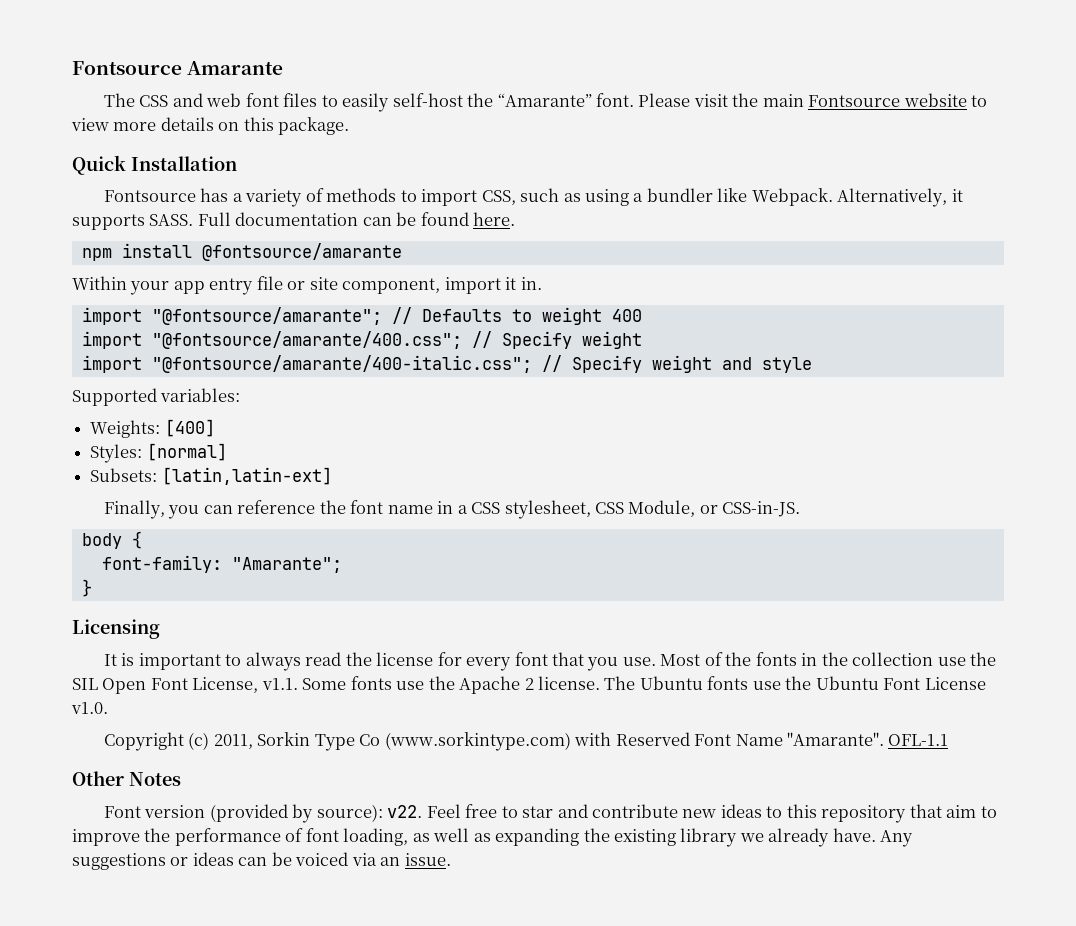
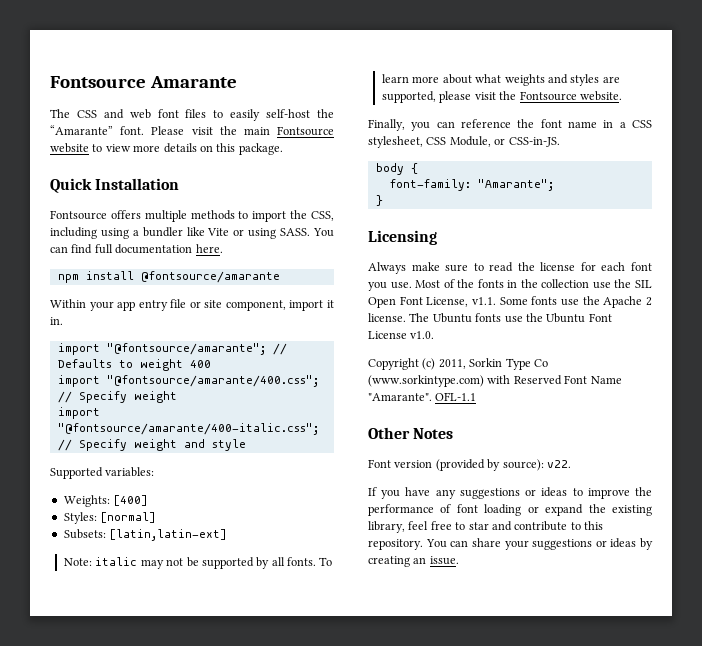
- Fontsource has a variety of methods to import CSS, such as using a bundler like Webpack. Alternatively, it supports SASS. Full documentation can be found here.
+ Fontsource offers multiple methods to import the CSS, including using a bundler like Vite or using SASS. You can find full documentation here.
+ Note: italic may not be supported by all fonts. To learn more about what weights and styles are supported, please visit the Fontsource website.
- It is important to always read the license for every font that you use.
+ Always make sure to read the license for each font you use.
- Font version (provided by source): v22. Feel free to star and contribute new ideas to this repository that aim to improve the performance of font loading, as well as expanding the existing library we already have. Any suggestions or ideas can be voiced via an issue.
+ Font version (provided by source): v22.
+ If you have any suggestions or ideas to improve the performance of font loading or expand the existing library, feel free to star and contribute to this repository. You can share your suggestions or ideas by creating an issue.

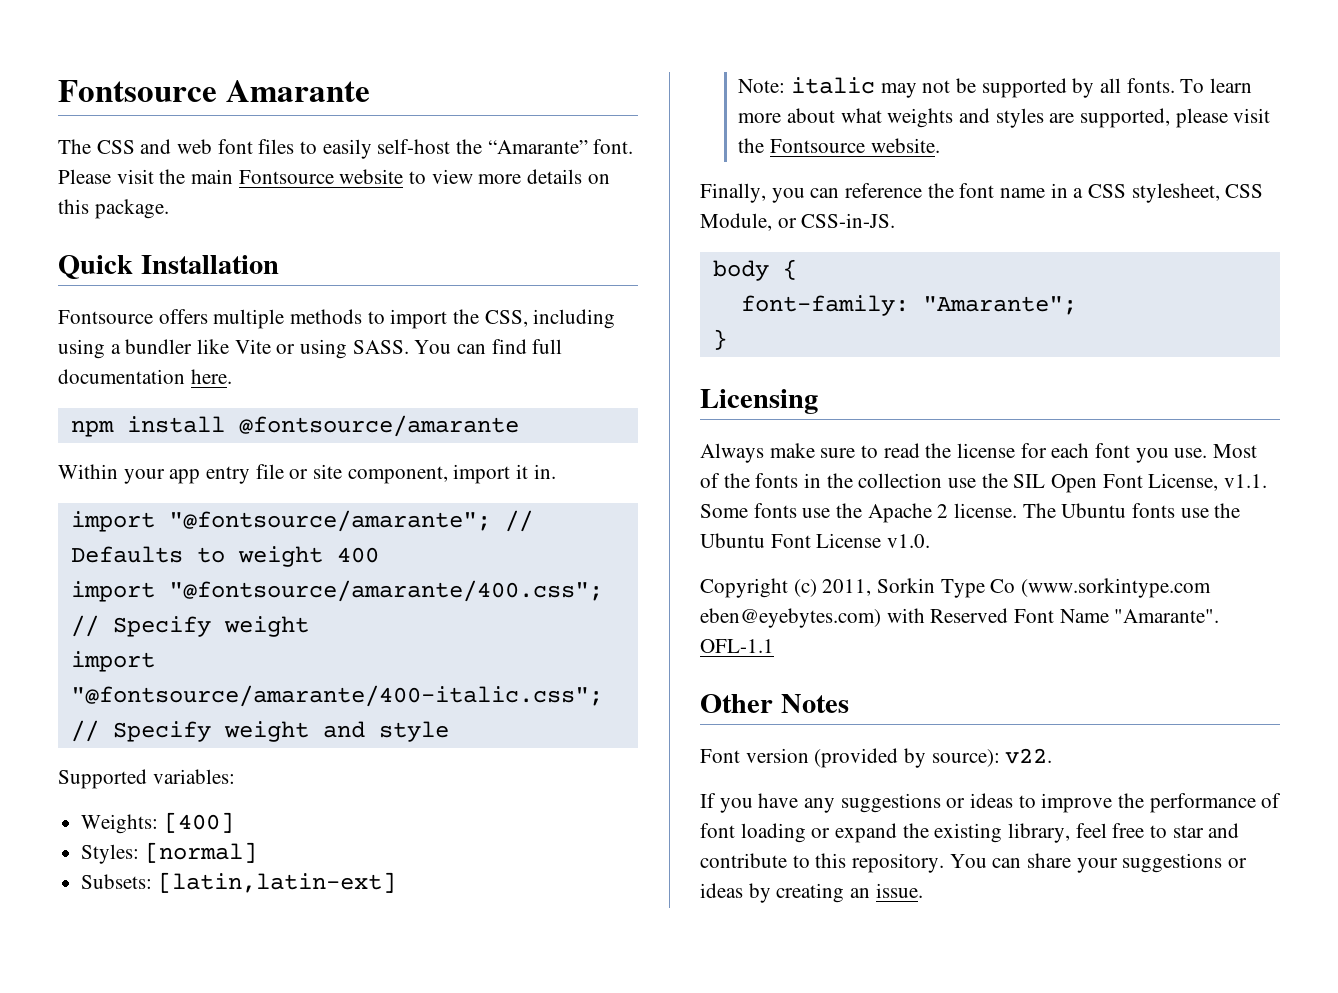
- Copyright (c) 2011, Sorkin Type Co (www.sorkintype.com) with Reserved Font Name "Amarante".
+ Copyright (c) 2011, Sorkin Type Co (www.sorkintype.com eben@eyebytes.com) with Reserved Font Name "Amarante".

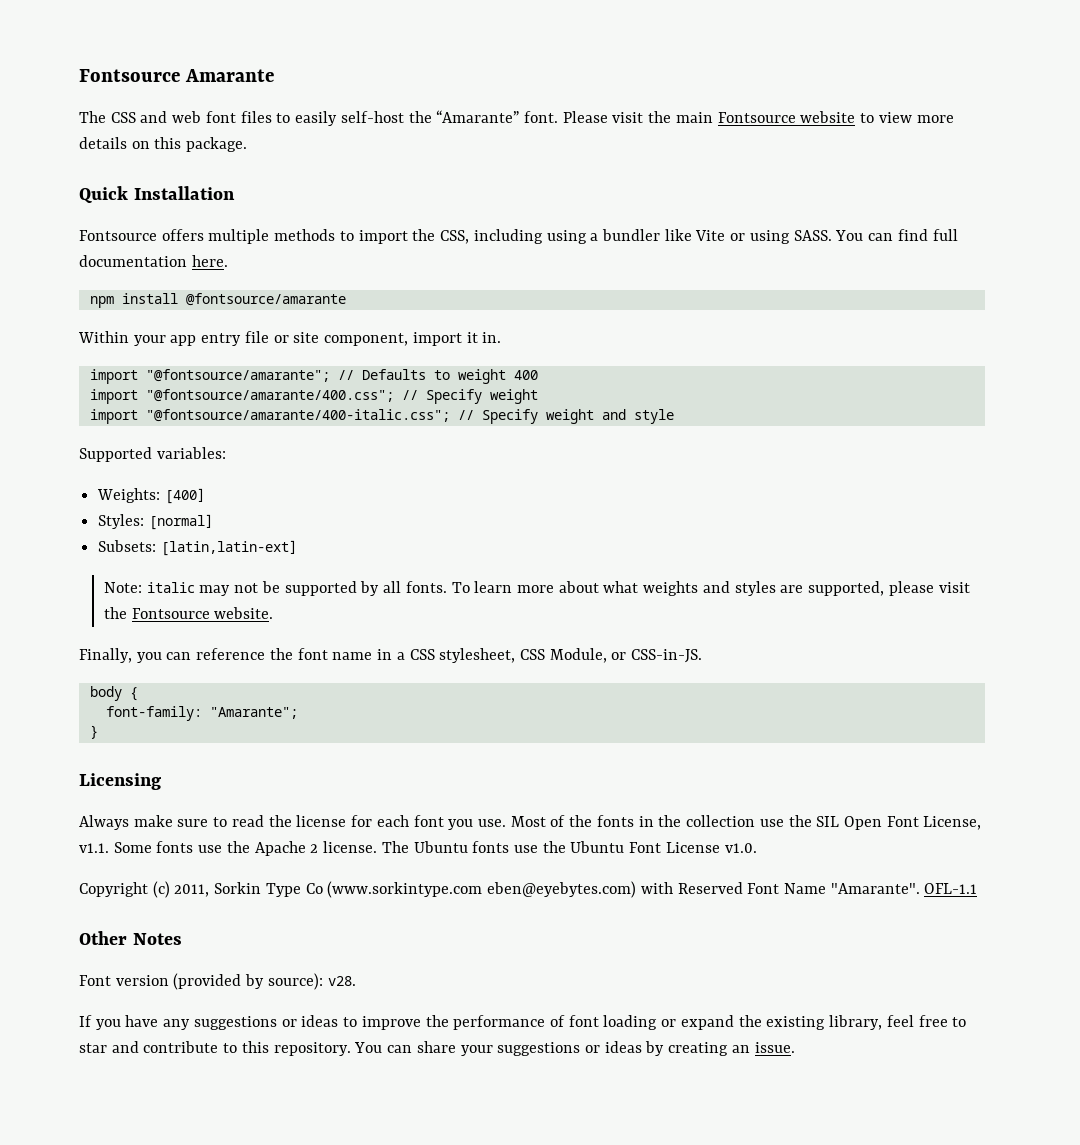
- Font version (provided by source): v22.
+ Font version (provided by source): v28.

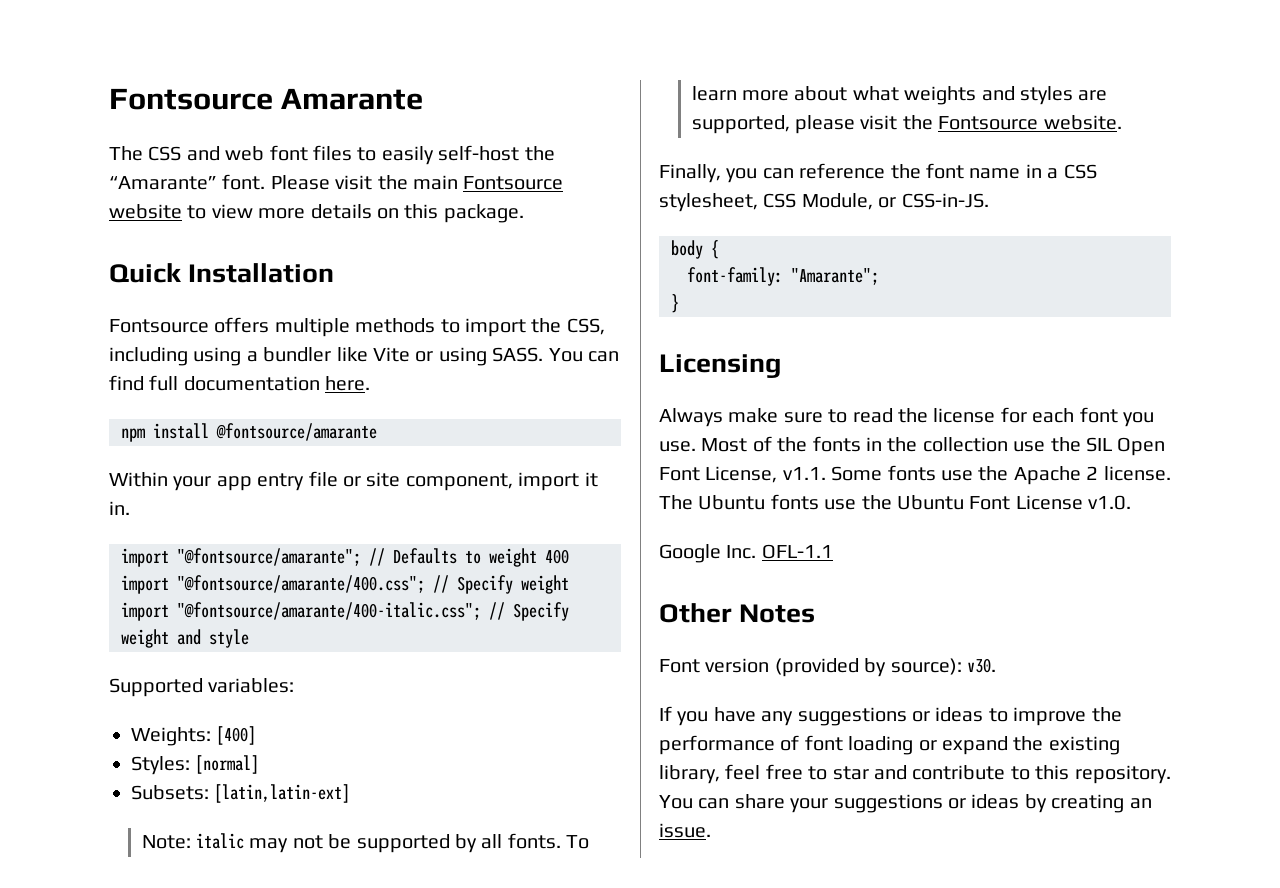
- Copyright (c) 2011, Sorkin Type Co (www.sorkintype.com eben@eyebytes.com) with Reserved Font Name "Amarante". OFL-1.1
+ Google Inc. OFL-1.1
- Font version (provided by source): v28.
+ Font version (provided by source): v30.

